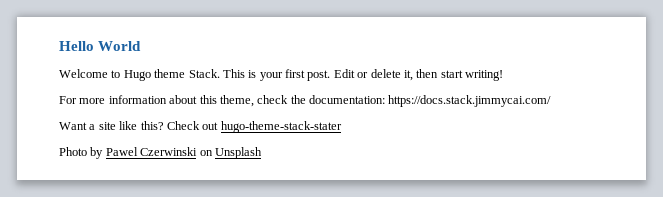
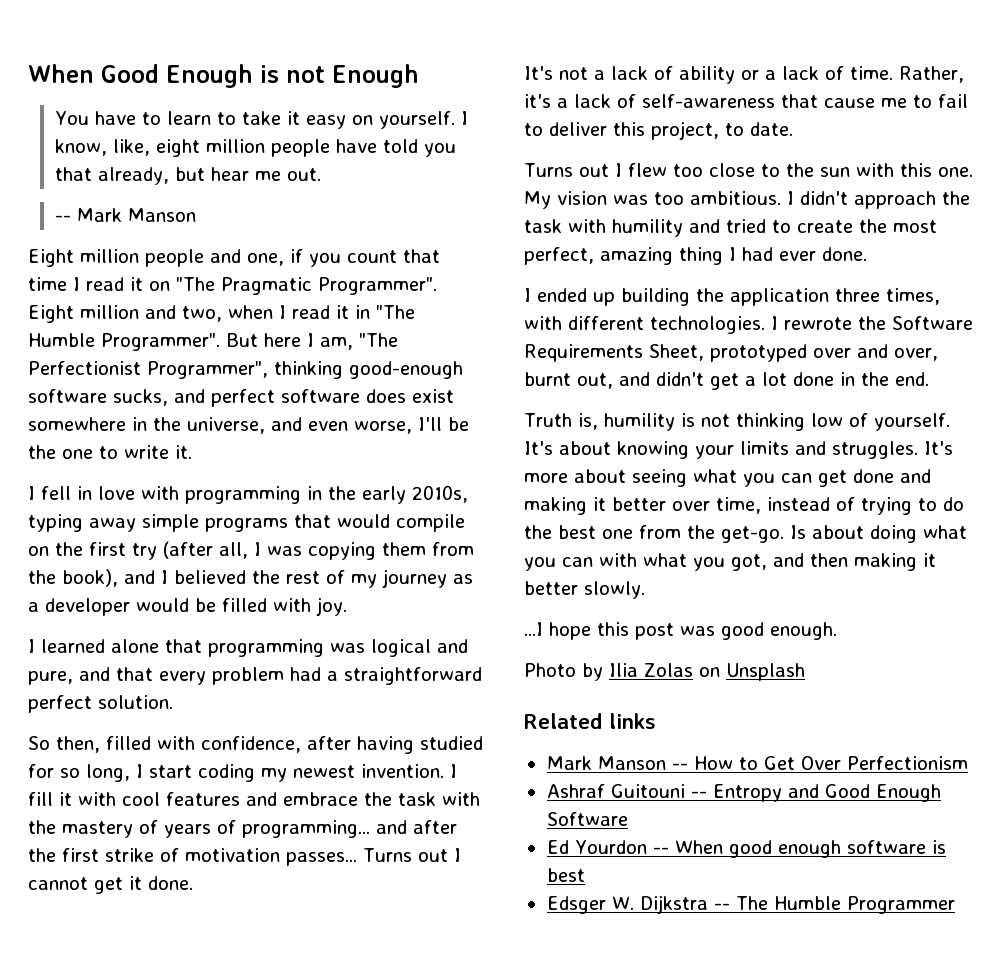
- Hello World
- Welcome to Hugo theme Stack. This is your first post. Edit or delete it, then start writing!
- For more information about this theme, check the documentation: https://docs.stack.jimmycai.com/
- Want a site like this? Check out hugo-theme-stack-stater
+ When Good Enough is not Enough
+ You have to learn to take it easy on yourself. I know, like, eight million people have told you that already, but hear me out.
+ -- Mark Manson
+ Eight million people and one, if you count that time I read it on "The Pragmatic Programmer". Eight million and two, when I read it in "The Humble Programmer". But here I am, "The Perfectionist Programmer", thinking good-enough software sucks, and perfect software does exist somewhere in the universe, and even worse, I'll be the one to write it.
+ I fell in love with programming in the early 2010s, typing away simple programs that would compile on the first try (after all, I was copying them from the book), and I believed the rest of my journey as a developer would be filled with joy.
+ I learned alone that programming was logical and pure, and that every problem had a straightforward perfect solution.
+ So then, filled with confidence, after having studied for so long, I start coding my newest invention. I fill it with cool features and embrace the task with the mastery of years of programming... and after the first strike of motivation passes... Turns out I cannot get it done.
+ It's not a lack of ability or a lack of time. Rather, it's a lack of self-awareness that cause me to fail to deliver this project, to date.
+ Turns out I flew too close to the sun with this one. My vision was too ambitious. I didn't approach the task with humility and tried to create the most perfect, amazing thing I had ever done.
+ I ended up building the application three times, with different technologies. I rewrote the Software Requirements Sheet, prototyped over and over, burnt out, and didn't get a lot done in the end.
+ Truth is, humility is not thinking low of yourself. It's about knowing your limits and struggles. It's more about seeing what you can get done and making it better over time, instead of trying to do the best one from the get-go. Is about doing what you can with what you got, and then making it better slowly.
+ ...I hope this post was good enough.
- Photo by Pawel Czerwinski on Unsplash
+ Photo by Ilia Zolas on Unsplash
+ Related links
+ Mark Manson -- How to Get Over Perfectionism
+ Ashraf Guitouni -- Entropy and Good Enough Software
+ Ed Yourdon -- When good enough software is best
+ Edsger W. Dijkstra -- The Humble Programmer

